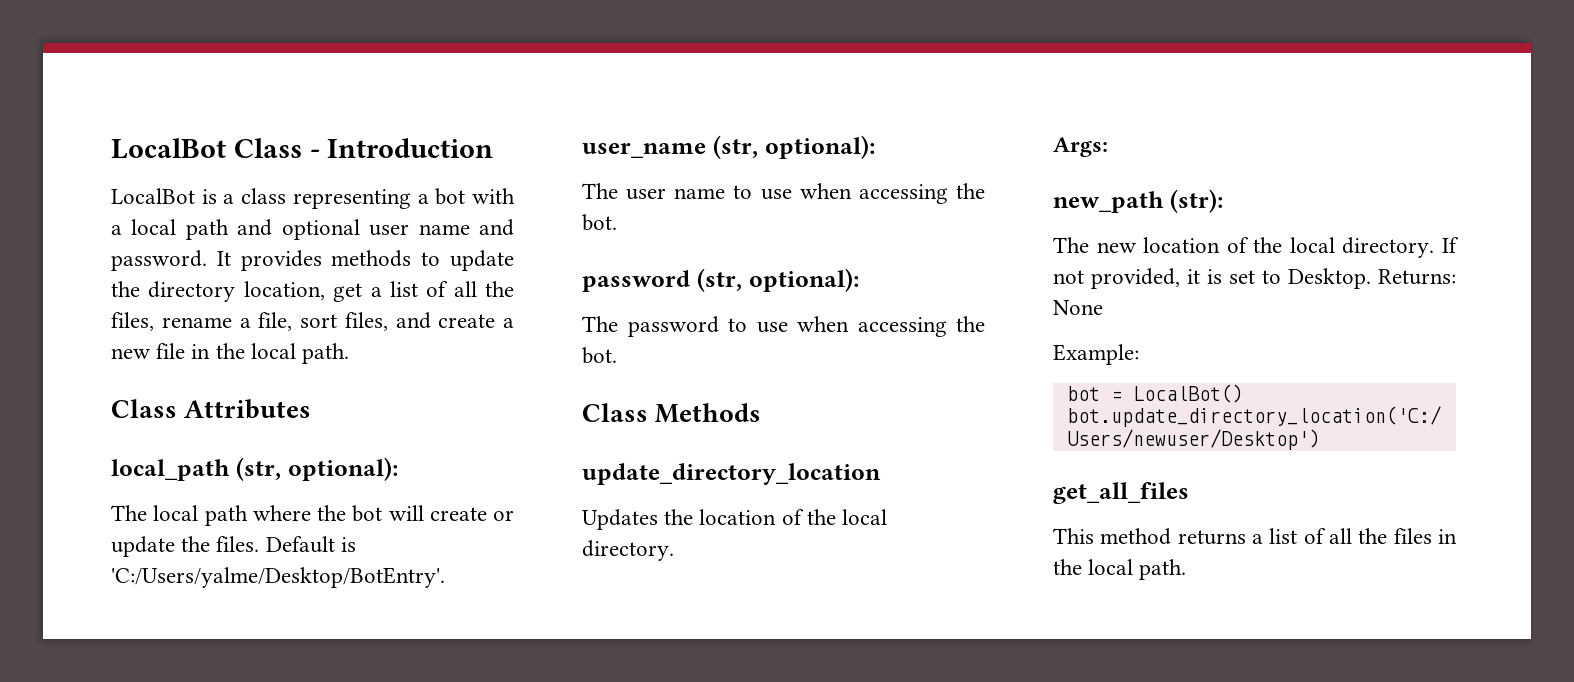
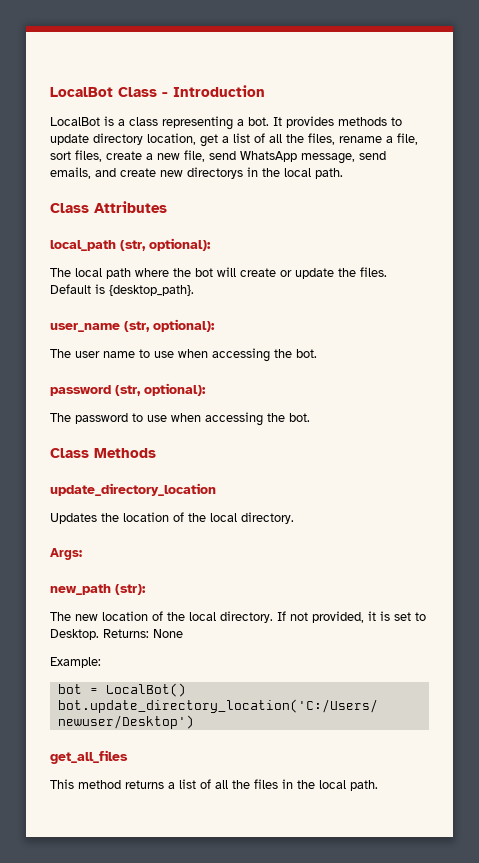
- LocalBot is a class representing a bot with a local path and optional user name and password.
+ LocalBot is a class representing a bot.
- It provides methods to update the directory location, get a list of all the files, rename a file, sort files, and create a new file in the local path.
+ It provides methods to update directory location, get a list of all the files, rename a file, sort files, create a new file, send WhatsApp message, send emails, and create new directorys in the local path.
- Default is 'C:/Users/yalme/Desktop/BotEntry'.
+ Default is {desktop_path}.

